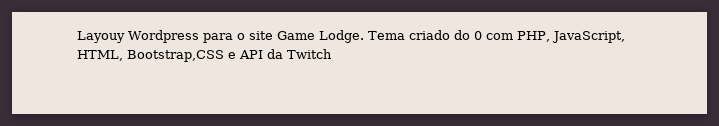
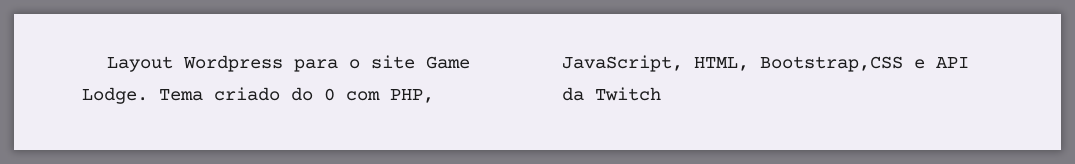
- Layouy Wordpress para o site Game Lodge.
+ Layout Wordpress para o site Game Lodge.

